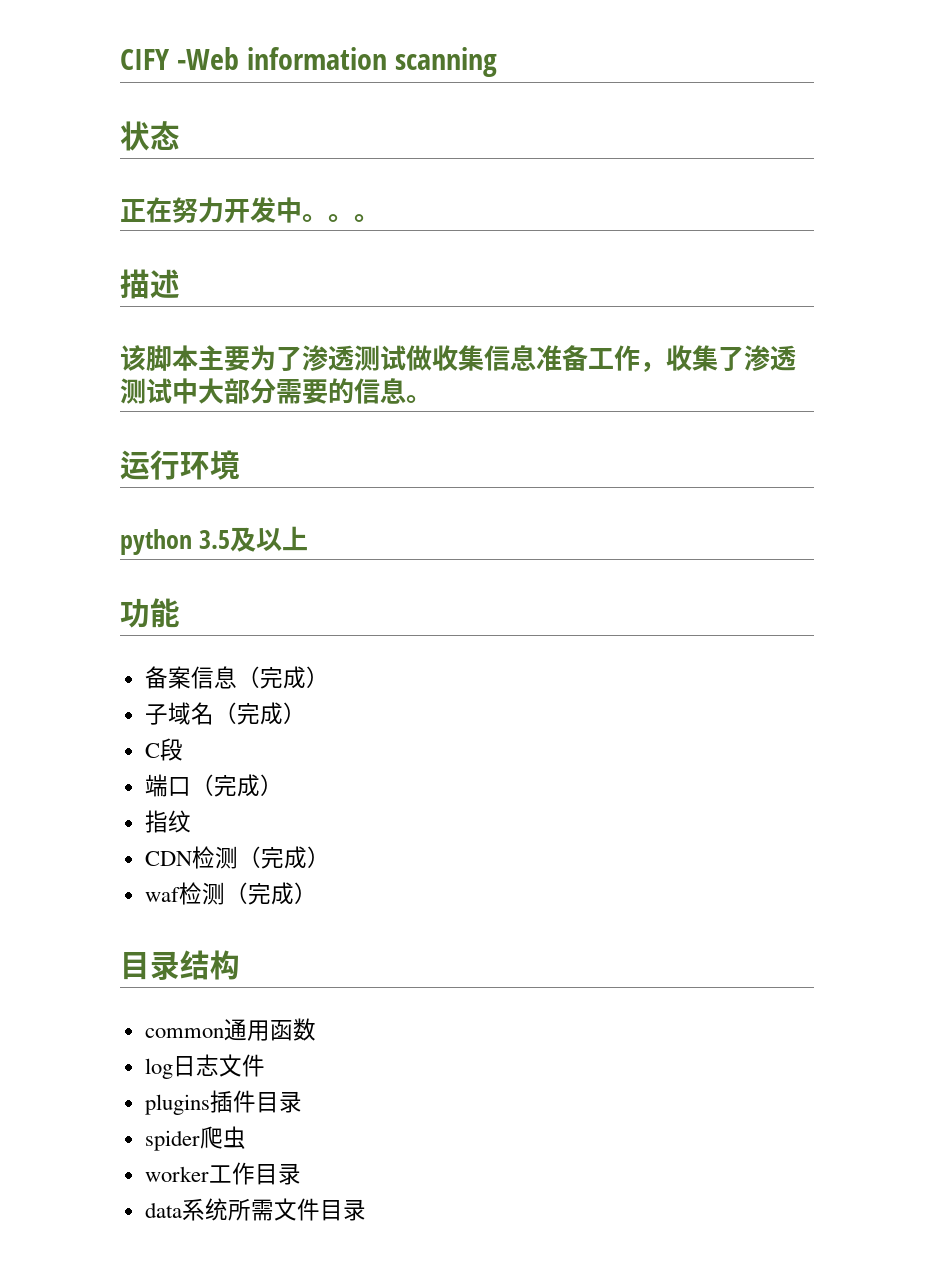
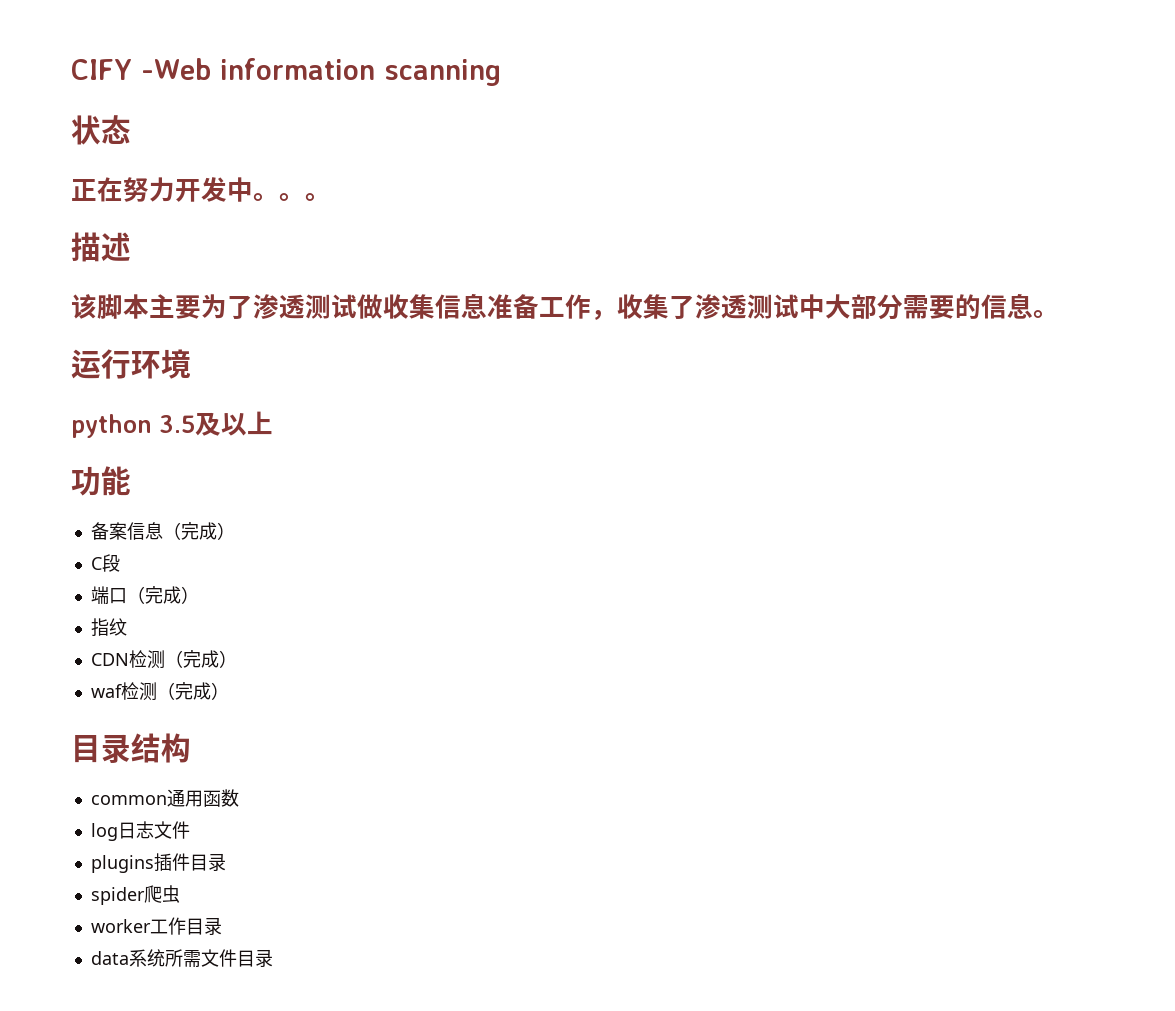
- 子域名（完成）

